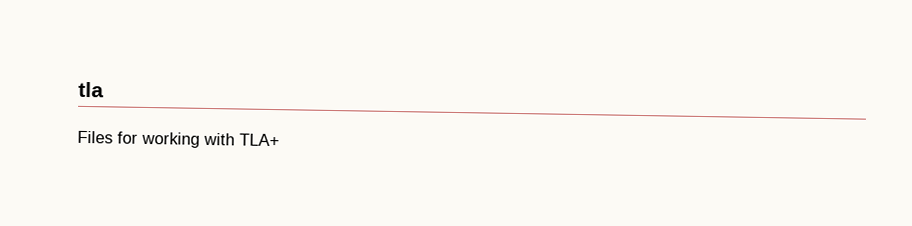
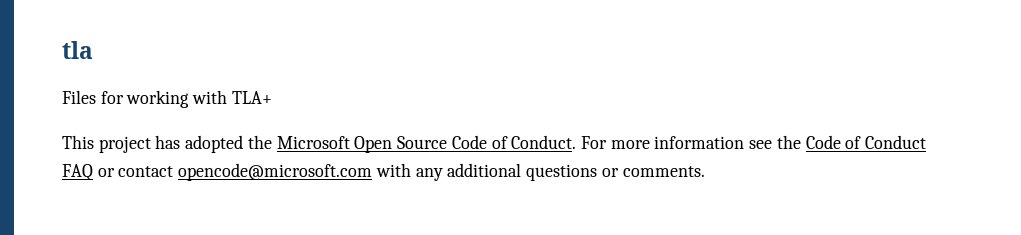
+ This project has adopted the Microsoft Open Source Code of Conduct. For more information see the Code of Conduct FAQ or contact opencode@microsoft.com with any additional questions or comments.

